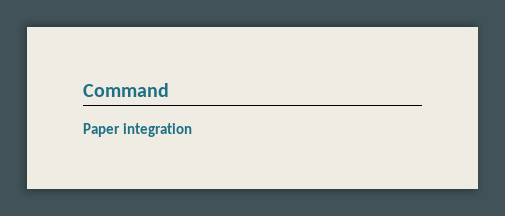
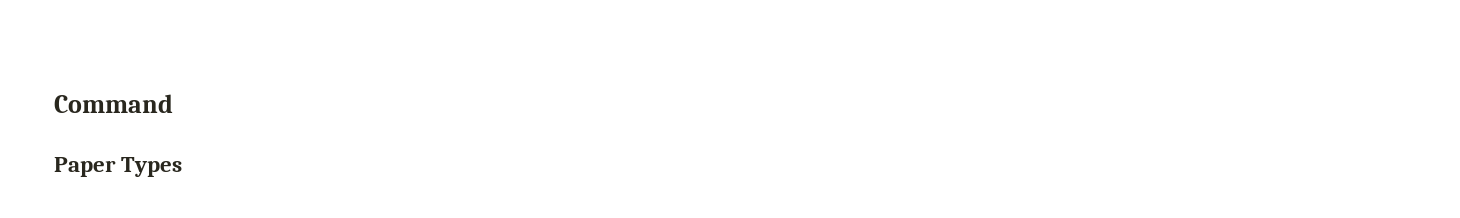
- Paper integration
+ Paper Types

